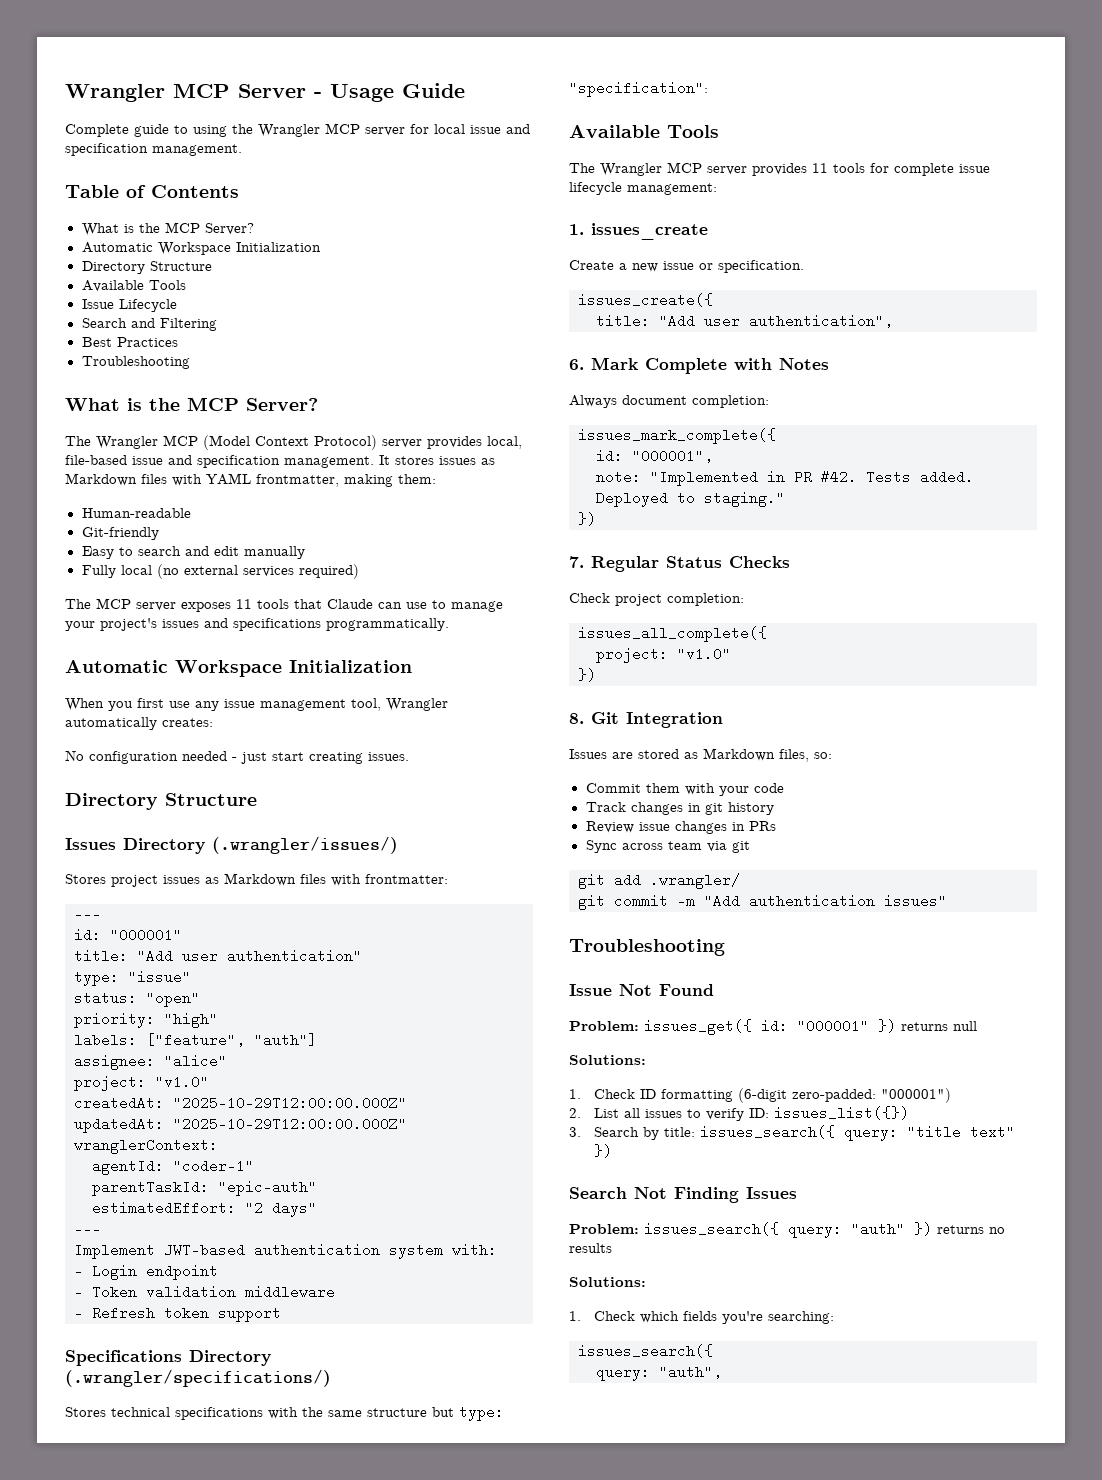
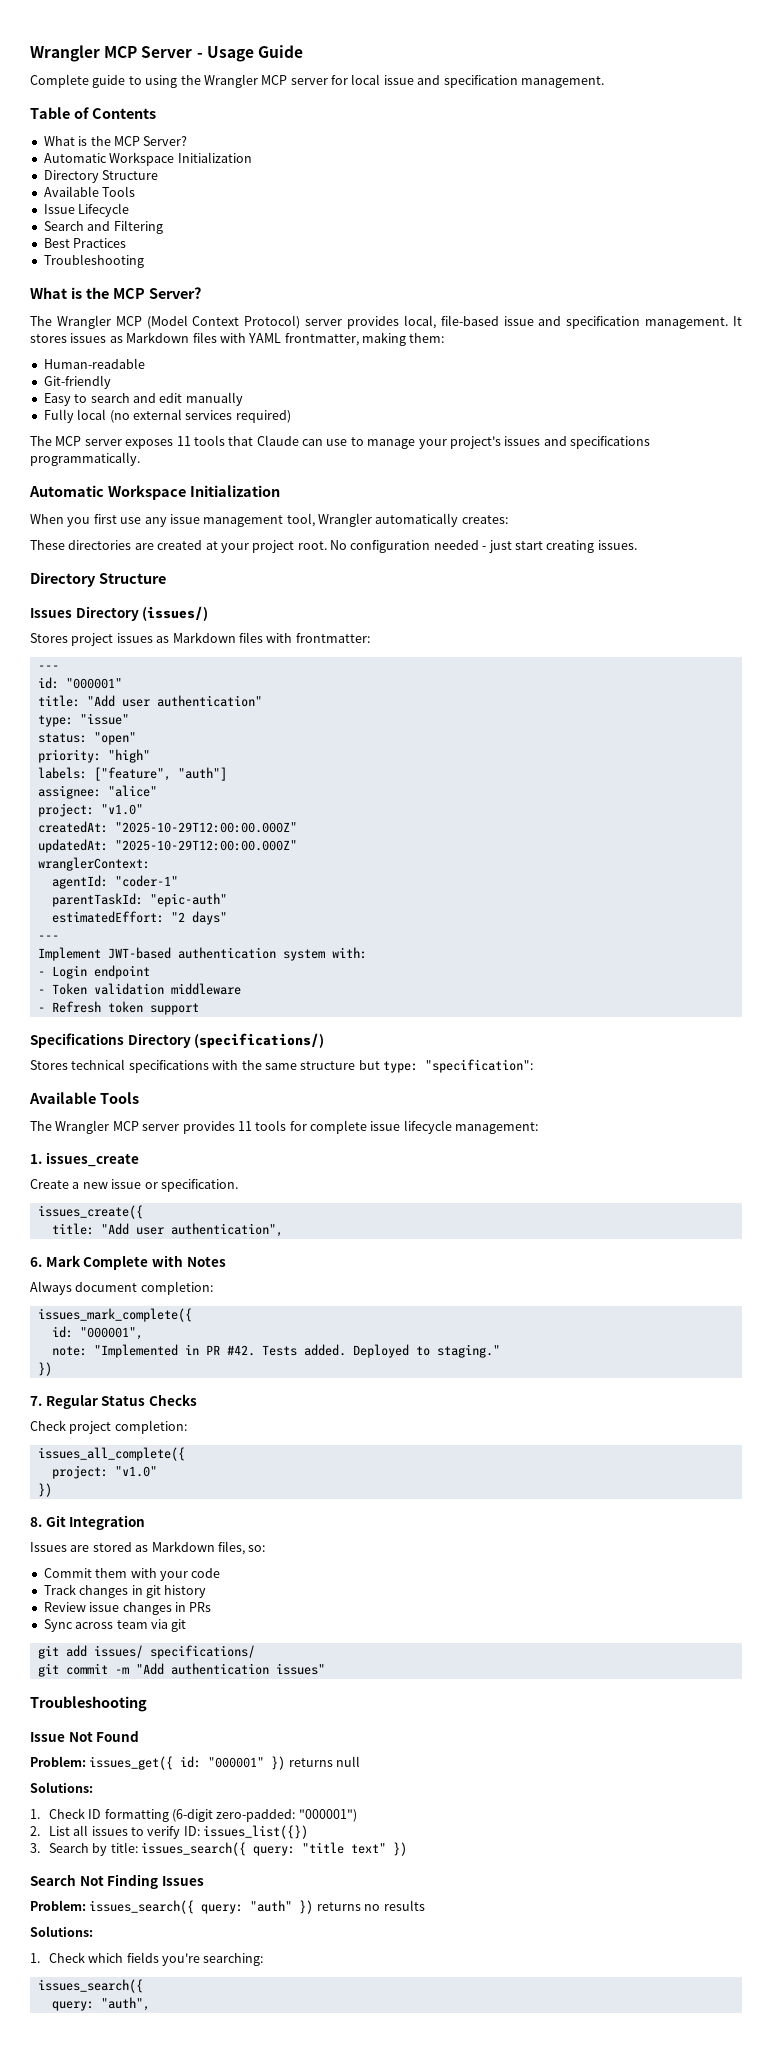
+ These directories are created at your project root.
- Issues Directory (.wrangler/issues/)
+ Issues Directory (issues/)
- Specifications Directory (.wrangler/specifications/)
+ Specifications Directory (specifications/)
- git add .wrangler/
+ git add issues/ specifications/

